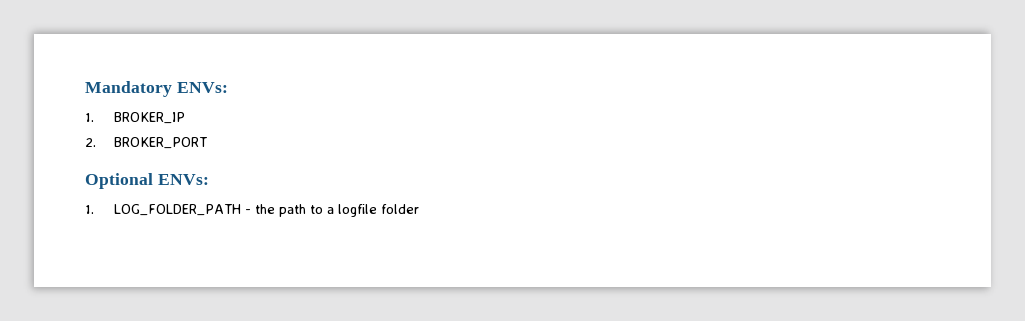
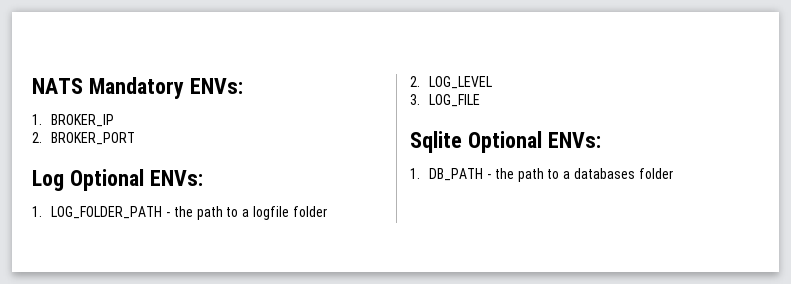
- Mandatory ENVs:
+ NATS Mandatory ENVs:
- Optional ENVs:
+ Log Optional ENVs:
+ 2. LOG_LEVEL
+ 3. LOG_FILE
+ Sqlite Optional ENVs:
+ 1. DB_PATH - the path to a databases folder

